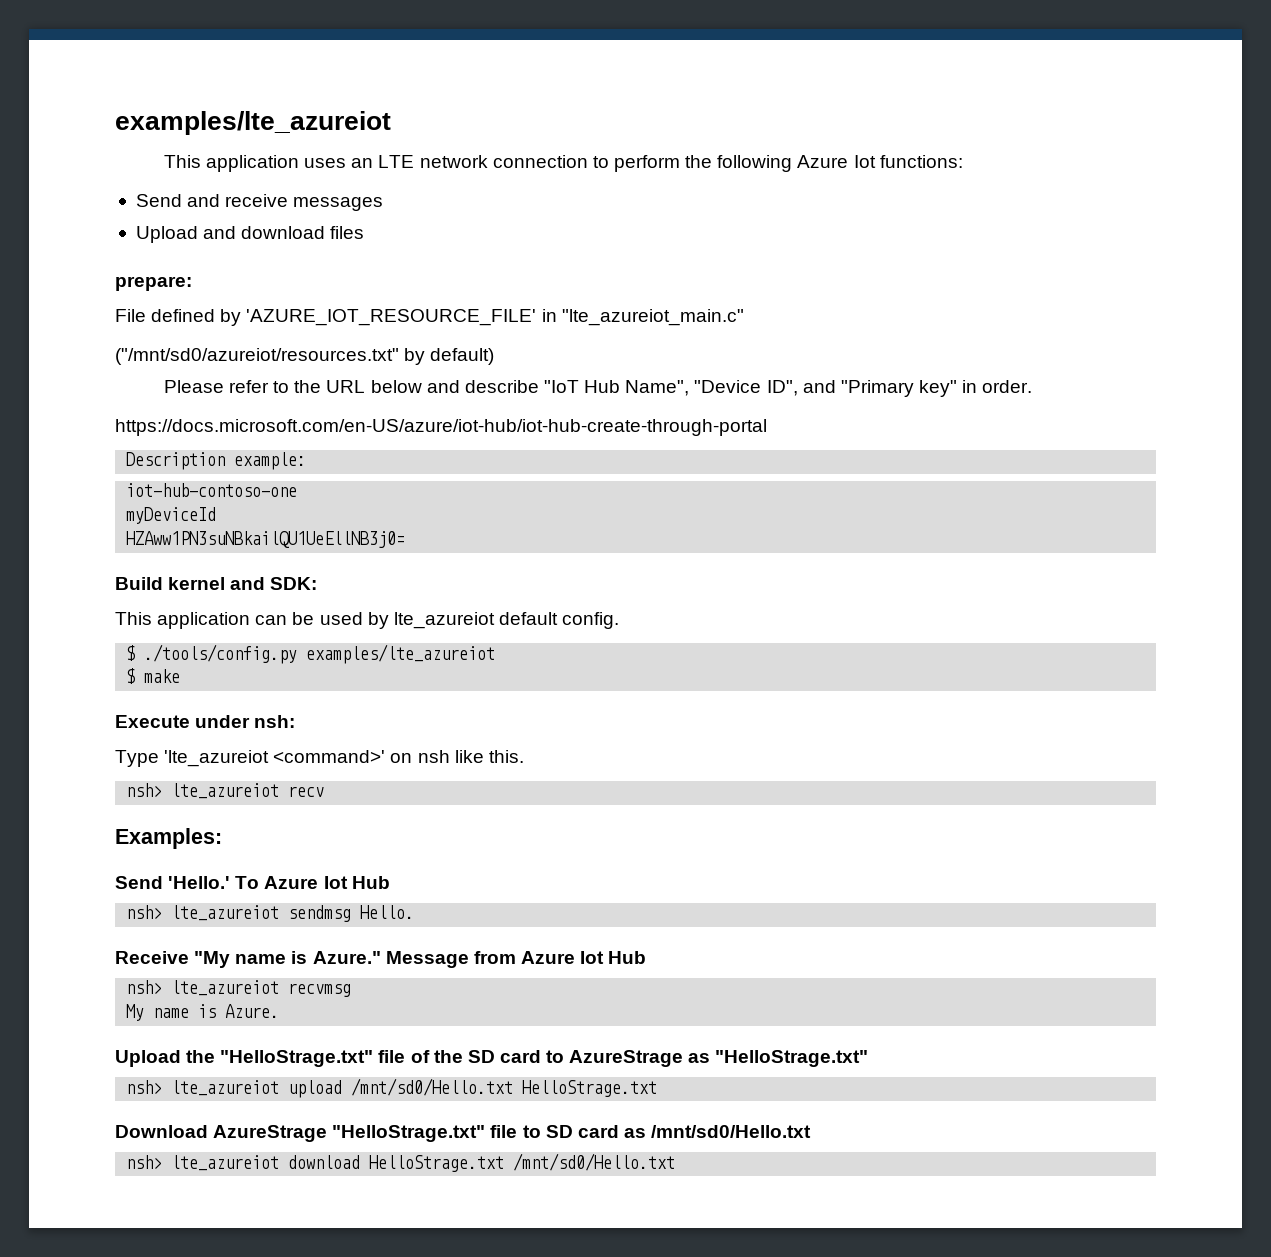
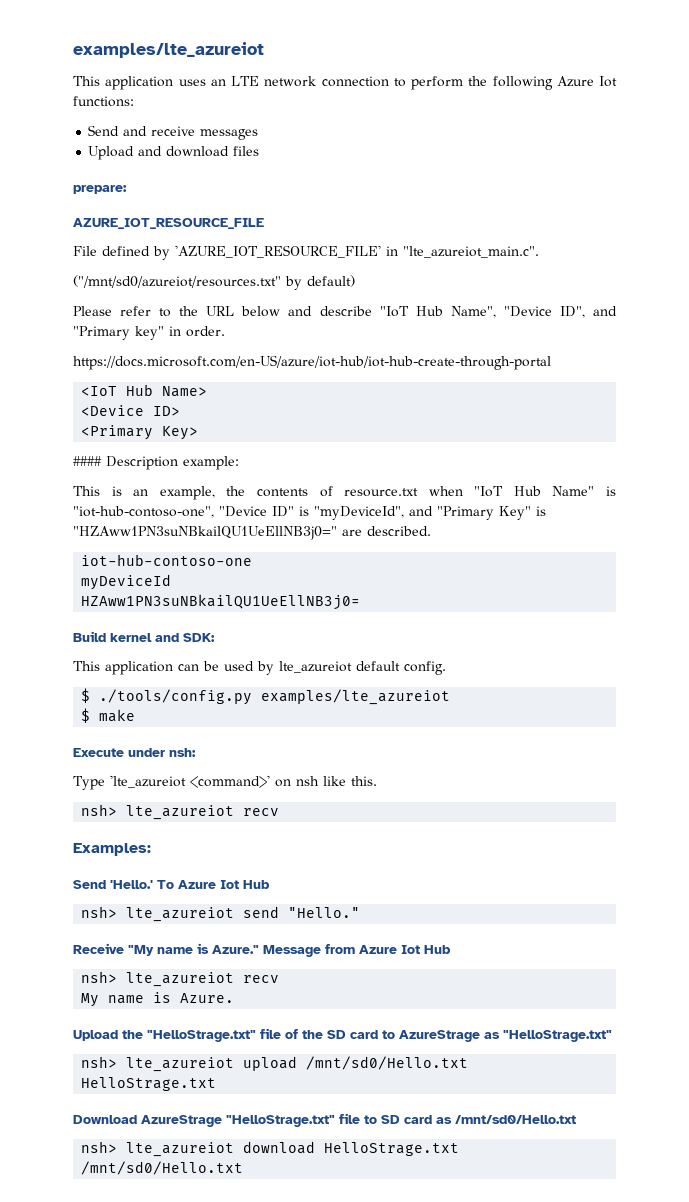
+ AZURE_IOT_RESOURCE_FILE
- File defined by 'AZURE_IOT_RESOURCE_FILE' in "lte_azureiot_main.c"
+ File defined by 'AZURE_IOT_RESOURCE_FILE' in "lte_azureiot_main.c".
- Description example:
+ <IoT Hub Name>
+ <Device ID>
+ <Primary Key>
+ #### Description example:
+ This is an example, the contents of resource.txt when "IoT Hub Name" is "iot-hub-contoso-one", "Device ID" is "myDeviceId", and "Primary Key" is "HZAww1PN3suNBkailQU1UeEllNB3j0=" are described.
- nsh> lte_azureiot sendmsg Hello.
+ nsh> lte_azureiot send "Hello."
  Message from Azure Iot Hub
- nsh> lte_azureiot recvmsg
+ nsh> lte_azureiot recv

